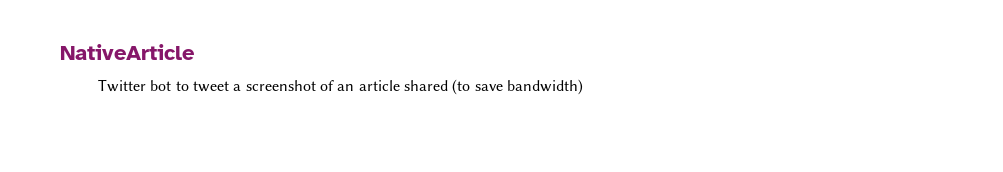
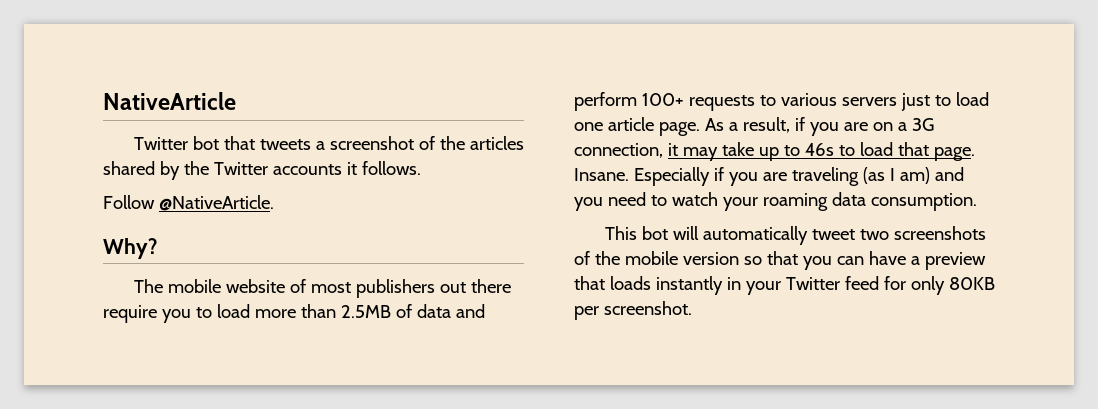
- Twitter bot to tweet a screenshot of an article shared (to save bandwidth)
+ Twitter bot that tweets a screenshot of the articles shared by the Twitter accounts it follows.
+ Follow @NativeArticle.
+ Why?
+ The mobile website of most publishers out there require you to load more than 2.5MB of data and perform 100+ requests to various servers just to load one article page. As a result, if you are on a 3G connection, it may take up to 46s to load that page. Insane. Especially if you are traveling (as I am) and you need to watch your roaming data consumption.
+ This bot will automatically tweet two screenshots of the mobile version so that you can have a preview that loads instantly in your Twitter feed for only 80KB per screenshot.

